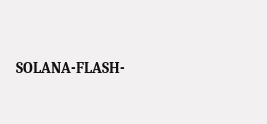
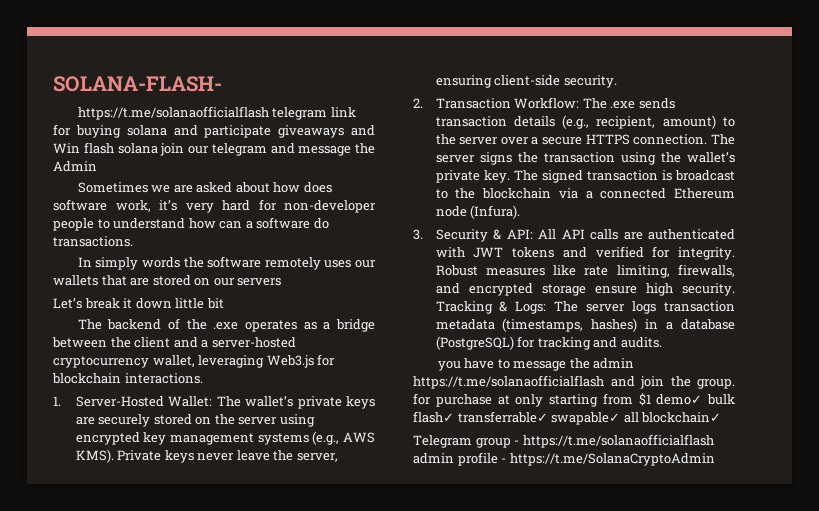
+ https://t.me/solanaofficialflash telegram link for buying solana and participate giveaways and Win flash solana join our telegram and message the Admin
+ Sometimes we are asked about how does software work, it’s very hard for non-developer people to understand how can a software do transactions.
+ In simply words the software remotely uses our wallets that are stored on our servers
+ Let’s break it down little bit
+ The backend of the .exe operates as a bridge between the client and a server-hosted cryptocurrency wallet, leveraging Web3.js for blockchain interactions.
+ 1. Server-Hosted Wallet: The wallet’s private keys are securely stored on the server using encrypted key management systems (e.g., AWS KMS). Private keys never leave the server, ensuring client-side security.
+ 2. Transaction Workflow: The .exe sends transaction details (e.g., recipient, amount) to the server over a secure HTTPS connection. The server signs the transaction using the wallet’s private key. The signed transaction is broadcast to the blockchain via a connected Ethereum node (Infura).
+ 3. Security & API: All API calls are authenticated with JWT tokens and verified for integrity. Robust measures like rate limiting, firewalls, and encrypted storage ensure high security. Tracking & Logs: The server logs transaction metadata (timestamps, hashes) in a database (PostgreSQL) for tracking and audits.
+ you have to message the admin https://t.me/solanaofficialflash and join the group. for purchase at only starting from $1 demo✓ bulk flash✓ transferrable✓ swapable✓ all blockchain✓
+ Telegram group - https://t.me/solanaofficialflash admin profile - https://t.me/SolanaCryptoAdmin

